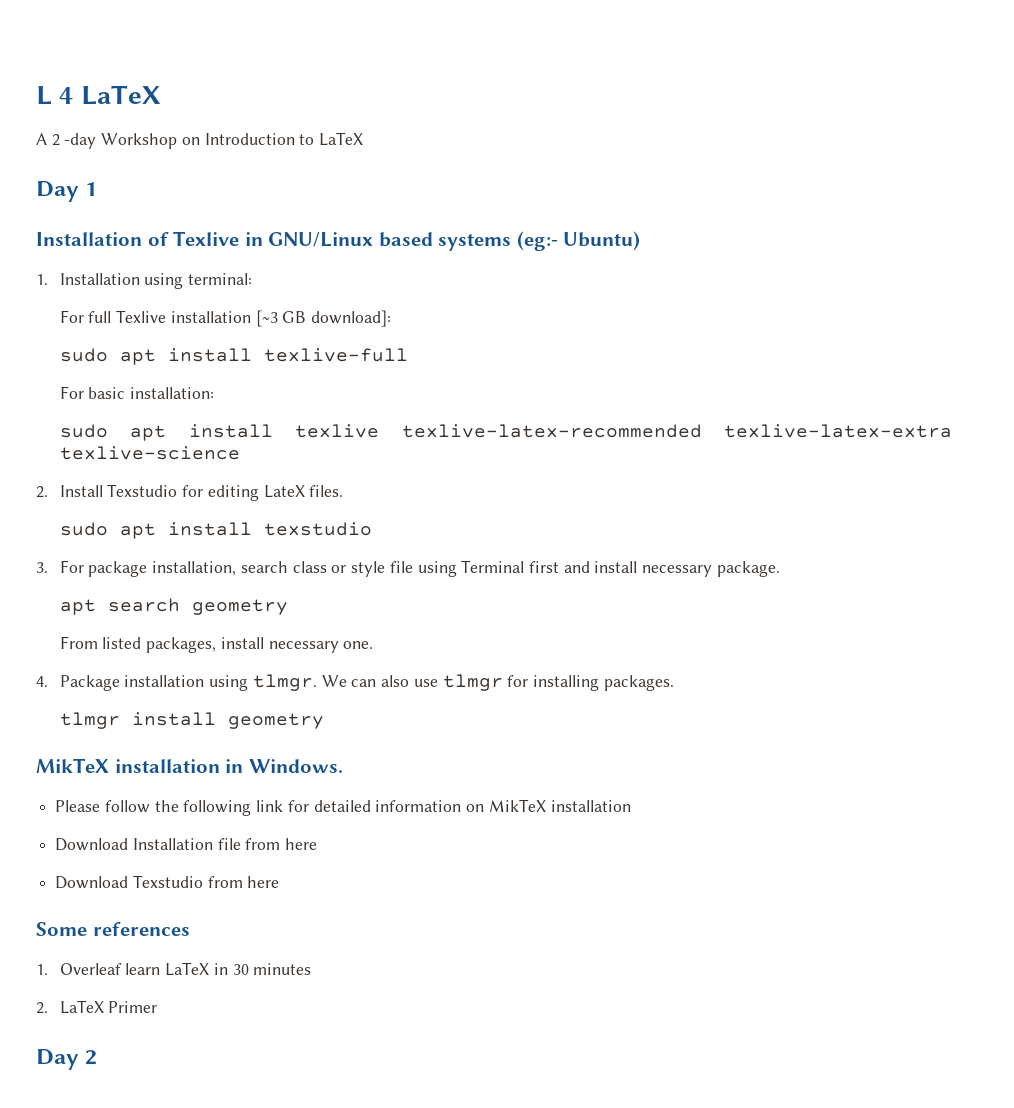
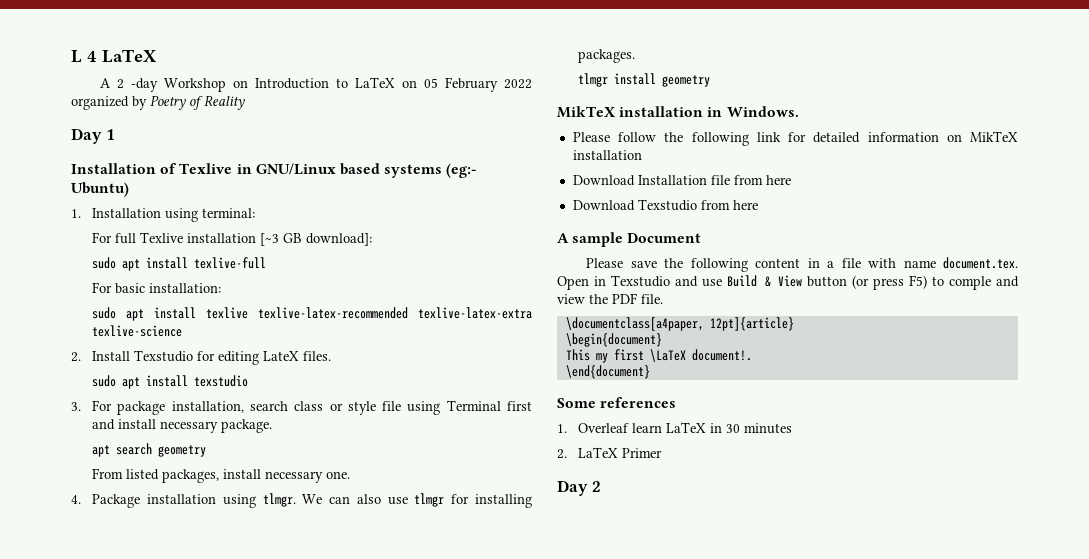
- A 2 -day Workshop on Introduction to LaTeX
+ A 2 -day Workshop on Introduction to LaTeX on 05 February 2022 organized by Poetry of Reality
+ A sample Document
+ Please save the following content in a file with name document.tex. Open in Texstudio and use Build & View button (or press F5) to comple and view the PDF file.
+ \documentclass[a4paper, 12pt]{article}
+ \begin{document}
+ This my first \LaTeX document!.
+ \end{document}

